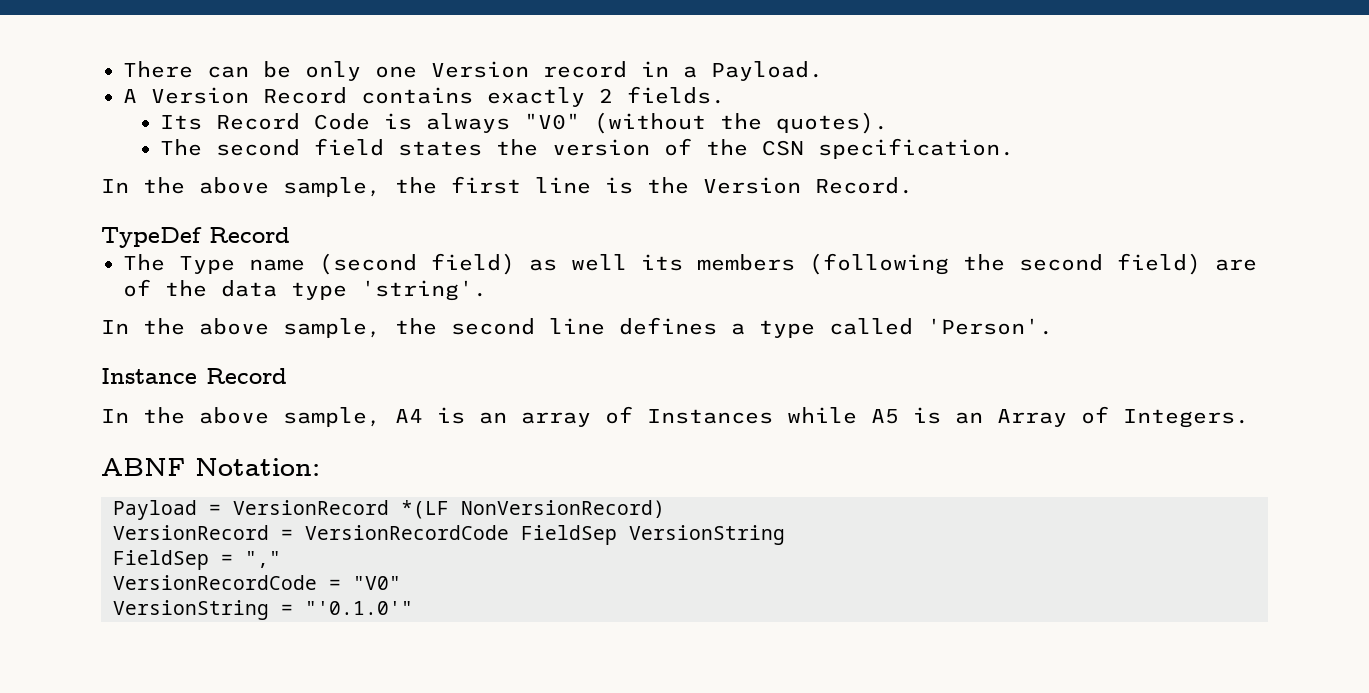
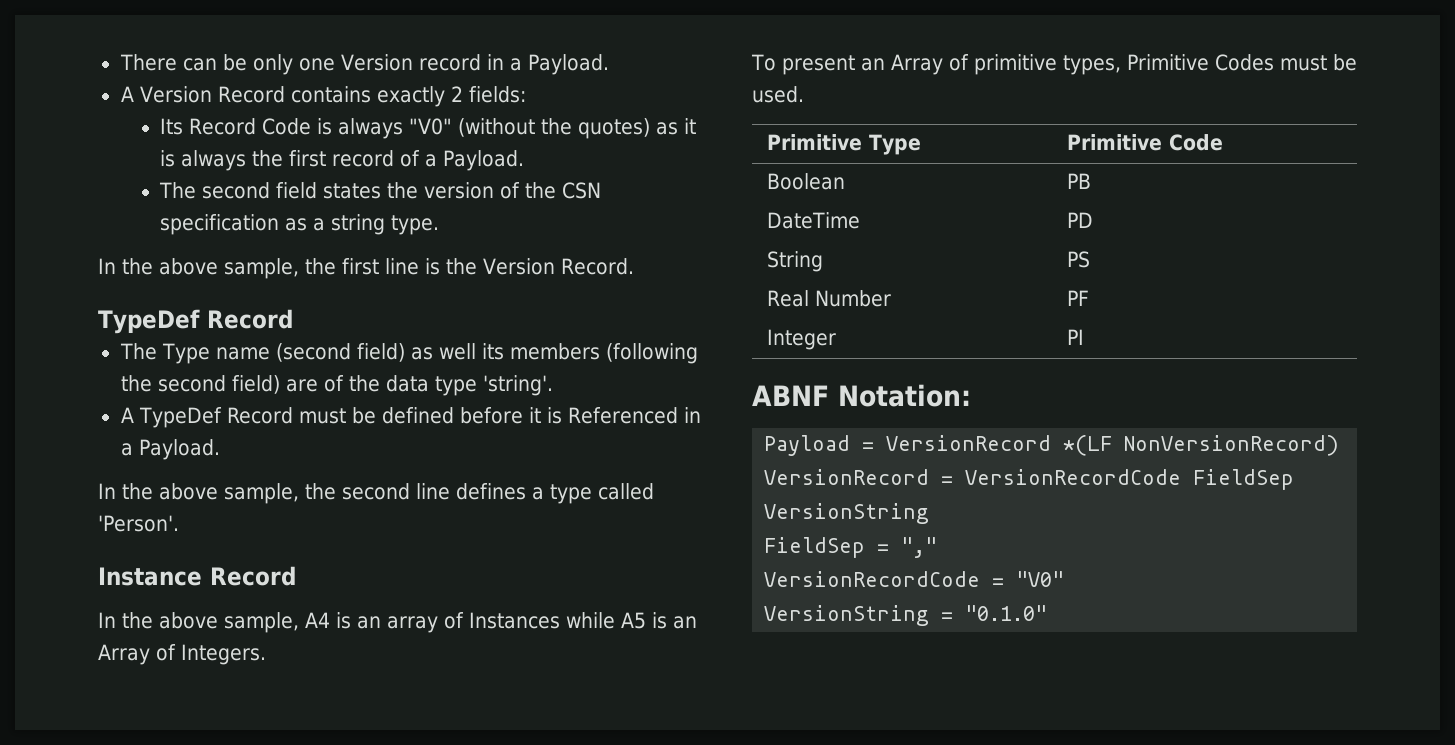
- A Version Record contains exactly 2 fields.
+ A Version Record contains exactly 2 fields:
- Its Record Code is always "V0" (without the quotes).
+ Its Record Code is always "V0" (without the quotes) as it is always the first record of a Payload.
- The second field states the version of the CSN specification.
+ The second field states the version of the CSN specification as a string type.
+ A TypeDef Record must be defined before it is Referenced in a Payload.
+ To present an Array of primitive types, Primitive Codes must be used.
+ Primitive Type | Primitive Code
+ Boolean | PB
+ DateTime | PD
+ String | PS
+ Real Number | PF
+ Integer | PI
- VersionString = "'0.1.0'"
+ VersionString = "0.1.0"

